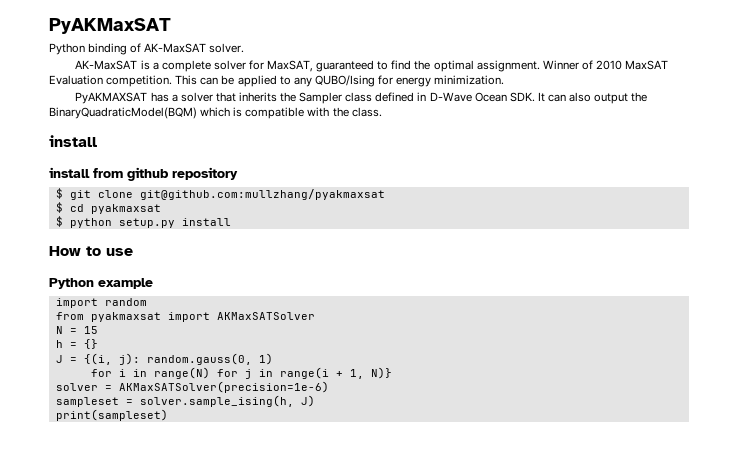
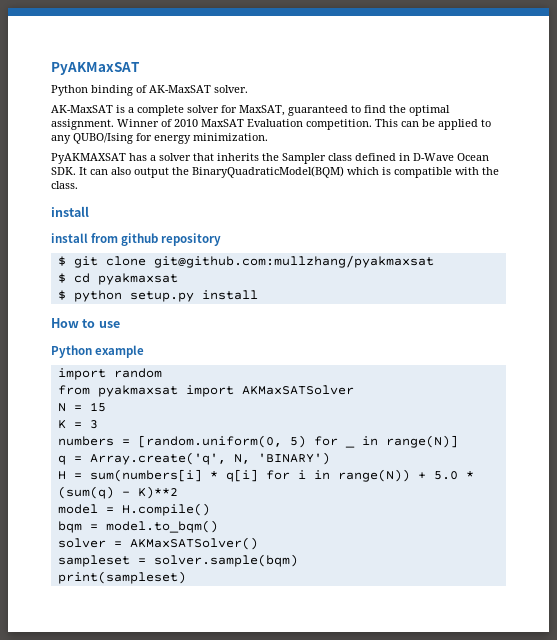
- h = {}
- J = {(i, j): random.gauss(0, 1)
- for i in range(N) for j in range(i + 1, N)}
+ K = 3
+ numbers = [random.uniform(0, 5) for _ in range(N)]
+ q = Array.create('q', N, 'BINARY')
+ H = sum(numbers[i] * q[i] for i in range(N)) + 5.0 * (sum(q) - K)**2
+ model = H.compile()
+ bqm = model.to_bqm()
- solver = AKMaxSATSolver(precision=1e-6)
+ solver = AKMaxSATSolver()
- sampleset = solver.sample_ising(h, J)
+ sampleset = solver.sample(bqm)

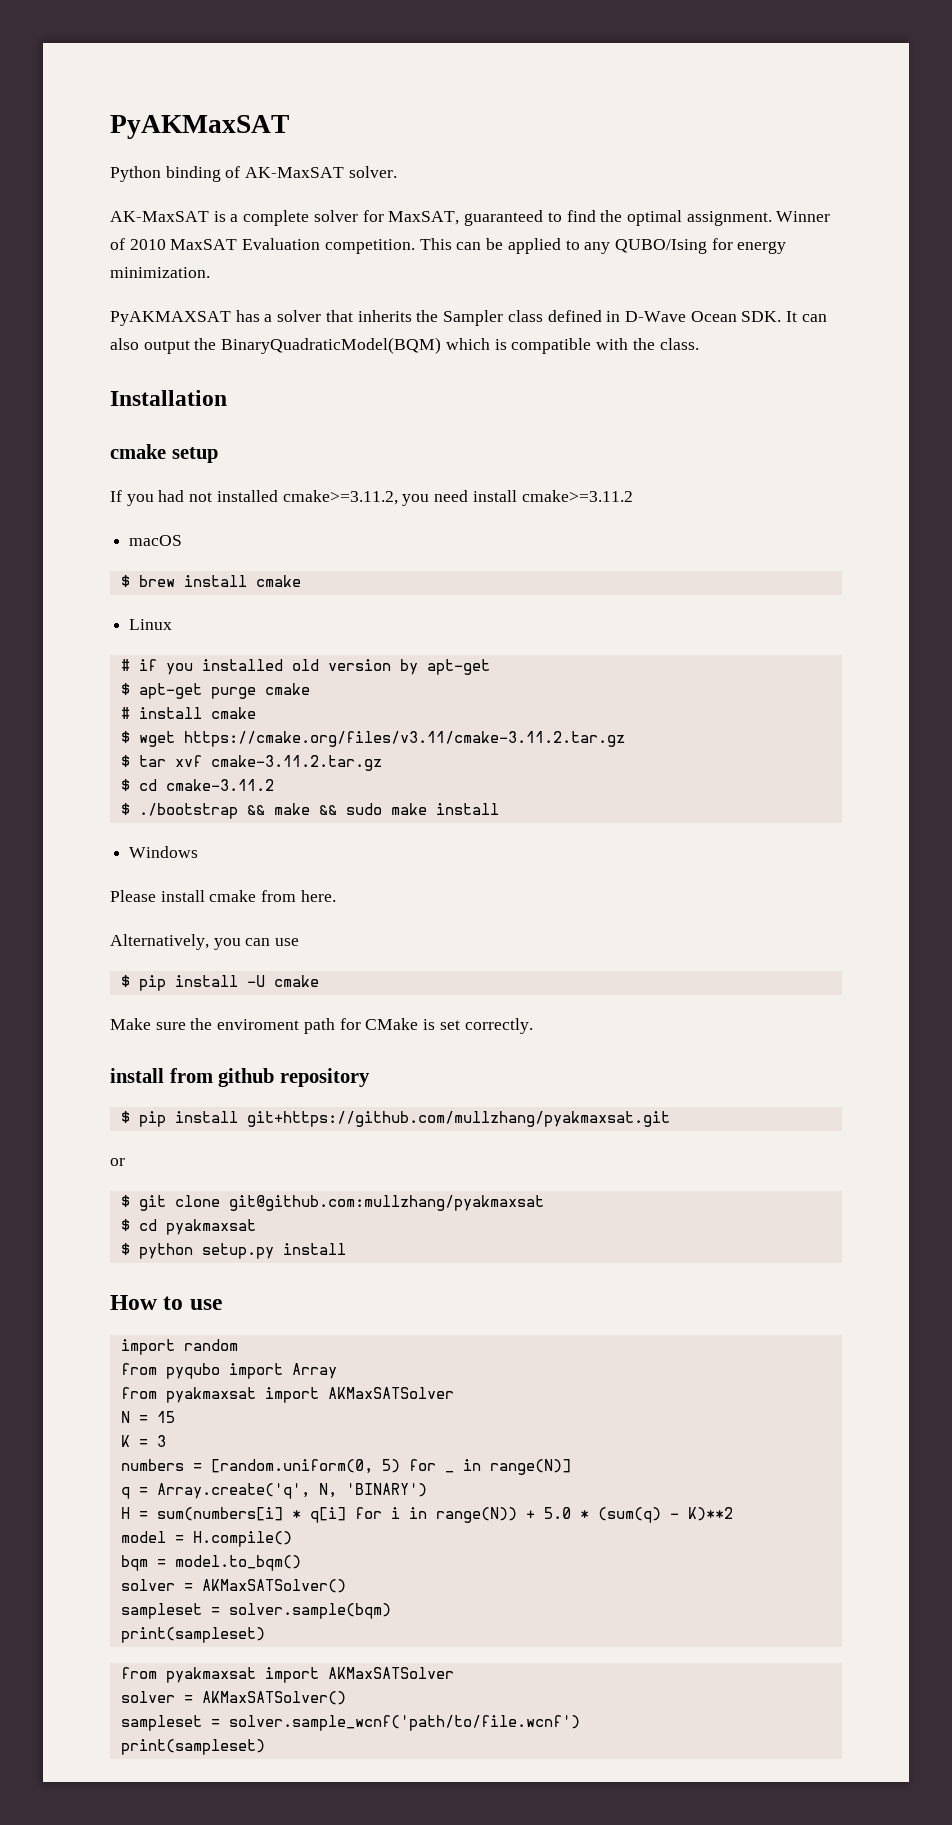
  PyAKMAXSAT has a solver that inherits the Sampler class defined in D-Wave Ocean SDK. It can also output the BinaryQuadraticModel(BQM) which is compatible with the class.
- install
+ Installation
+ cmake setup
+ If you had not installed cmake>=3.11.2, you need install cmake>=3.11.2
+ macOS
+ $ brew install cmake
+ Linux
+ # if you installed old version by apt-get
+ $ apt-get purge cmake
+ # install cmake
+ $ wget https://cmake.org/files/v3.11/cmake-3.11.2.tar.gz
+ $ tar xvf cmake-3.11.2.tar.gz
+ $ cd cmake-3.11.2
+ $ ./bootstrap && make && sudo make install
+ Windows
+ Please install cmake from here.
+ Alternatively, you can use
+ $ pip install -U cmake
+ Make sure the enviroment path for CMake is set correctly.
+ $ pip install git+https://github.com/mullzhang/pyakmaxsat.git
+ or
- Python example
+ from pyqubo import Array
  sampleset = solver.sample(bqm)
+ print(sampleset)
+ from pyakmaxsat import AKMaxSATSolver
+ solver = AKMaxSATSolver()
+ sampleset = solver.sample_wcnf('path/to/file.wcnf')

